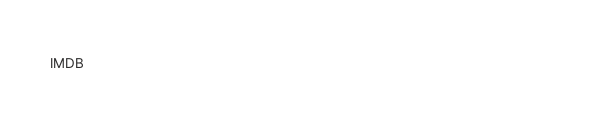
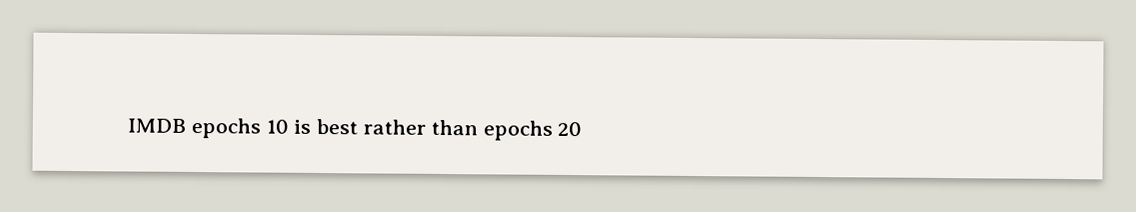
- IMDB
+ IMDB epochs 10 is best rather than epochs 20

